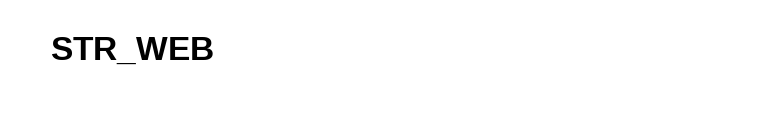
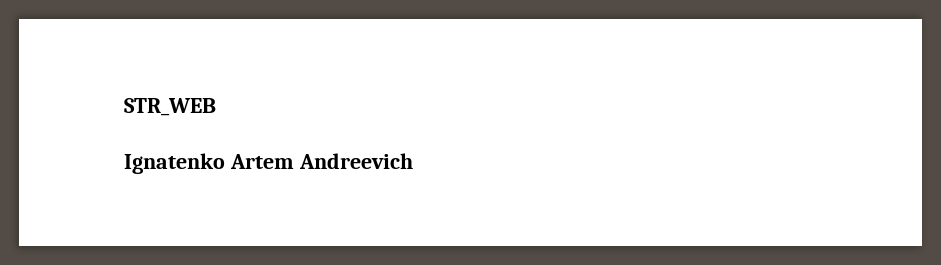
+ Ignatenko Artem Andreevich

